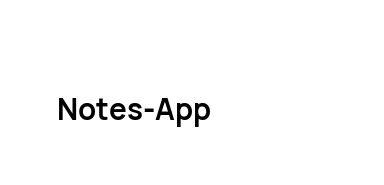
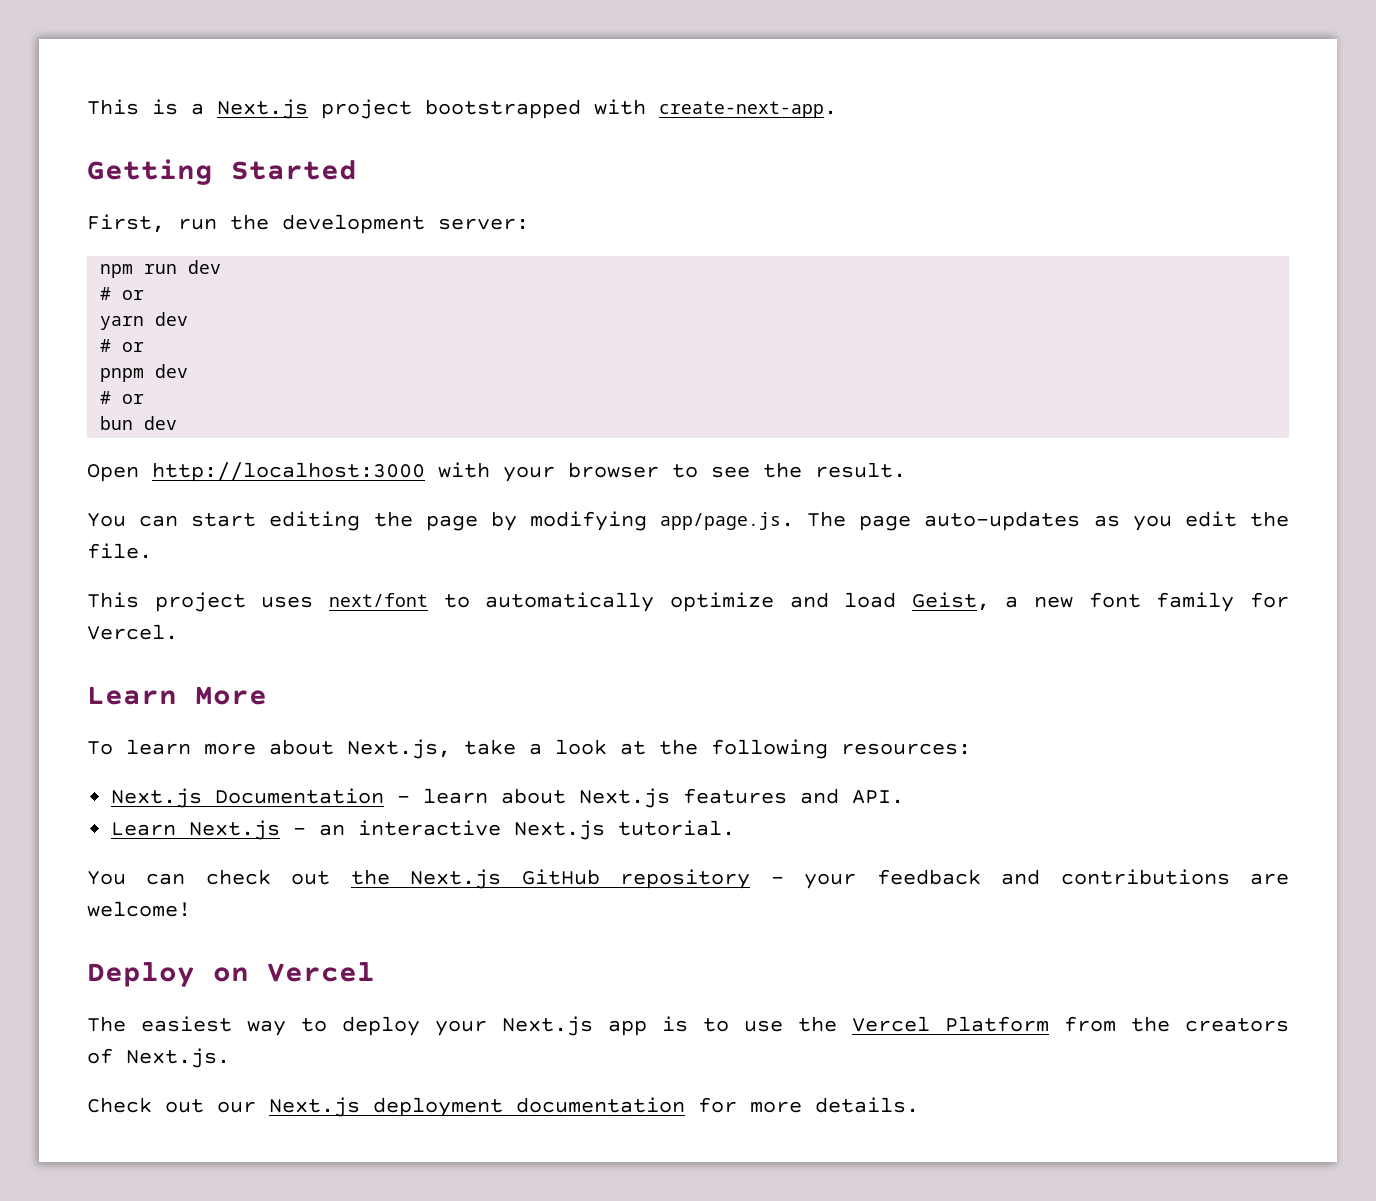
- Notes-App
+ This is a Next.js project bootstrapped with create-next-app.
+ Getting Started
+ First, run the development server:
+ npm run dev
+ # or
+ yarn dev
+ # or
+ pnpm dev
+ # or
+ bun dev
+ Open http://localhost:3000 with your browser to see the result.
+ You can start editing the page by modifying app/page.js. The page auto-updates as you edit the file.
+ This project uses next/font to automatically optimize and load Geist, a new font family for Vercel.
+ Learn More
+ To learn more about Next.js, take a look at the following resources:
+ Next.js Documentation - learn about Next.js features and API.
+ Learn Next.js - an interactive Next.js tutorial.
+ You can check out the Next.js GitHub repository - your feedback and contributions are welcome!
+ Deploy on Vercel
+ The easiest way to deploy your Next.js app is to use the Vercel Platform from the creators of Next.js.
+ Check out our Next.js deployment documentation for more details.

